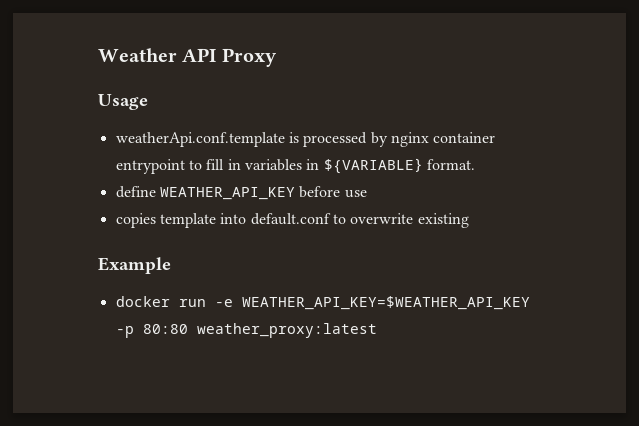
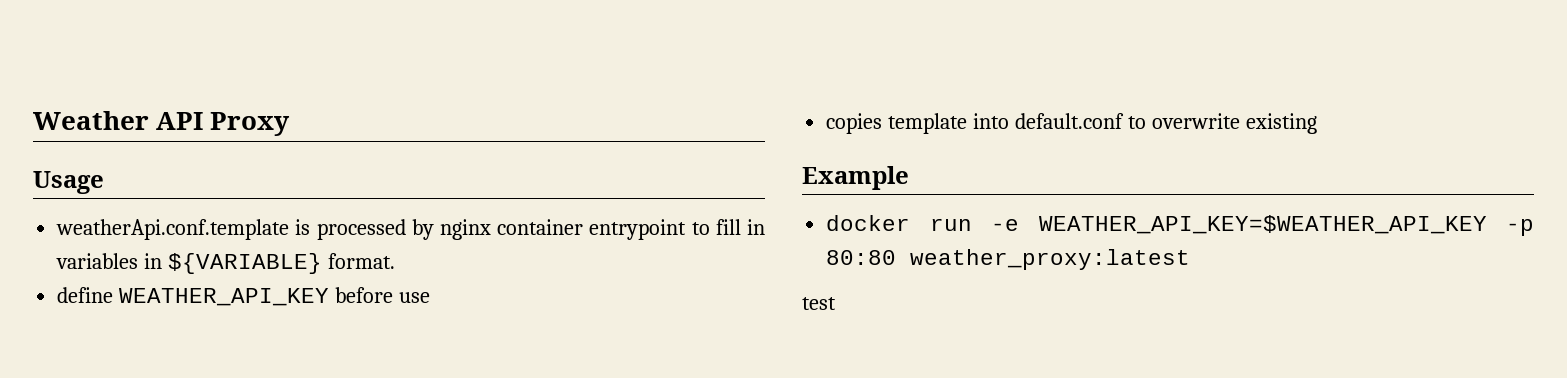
+ test

